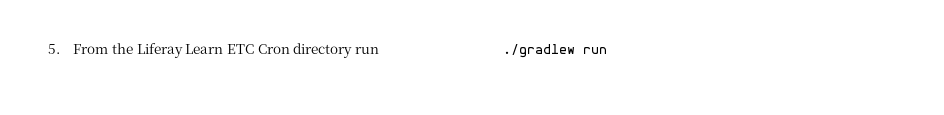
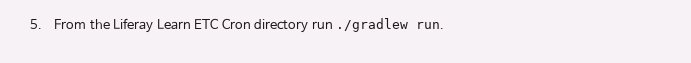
- 5. From the Liferay Learn ETC Cron directory run ./gradlew run
+ 5. From the Liferay Learn ETC Cron directory run ./gradlew run.

